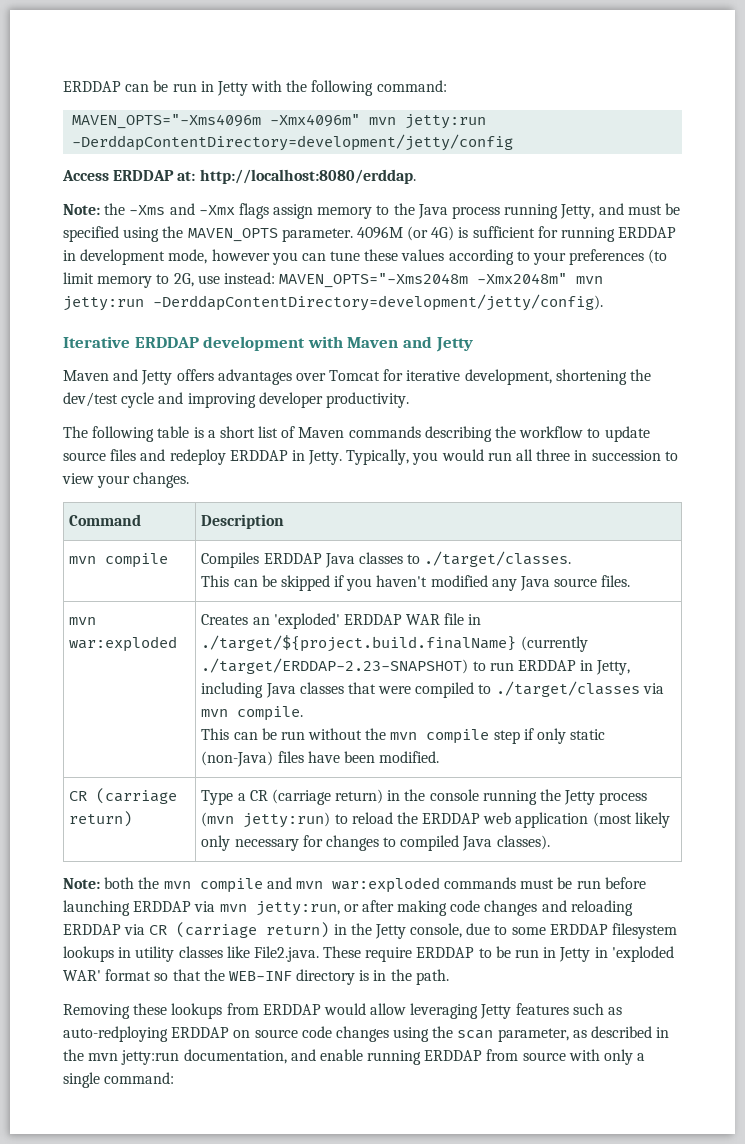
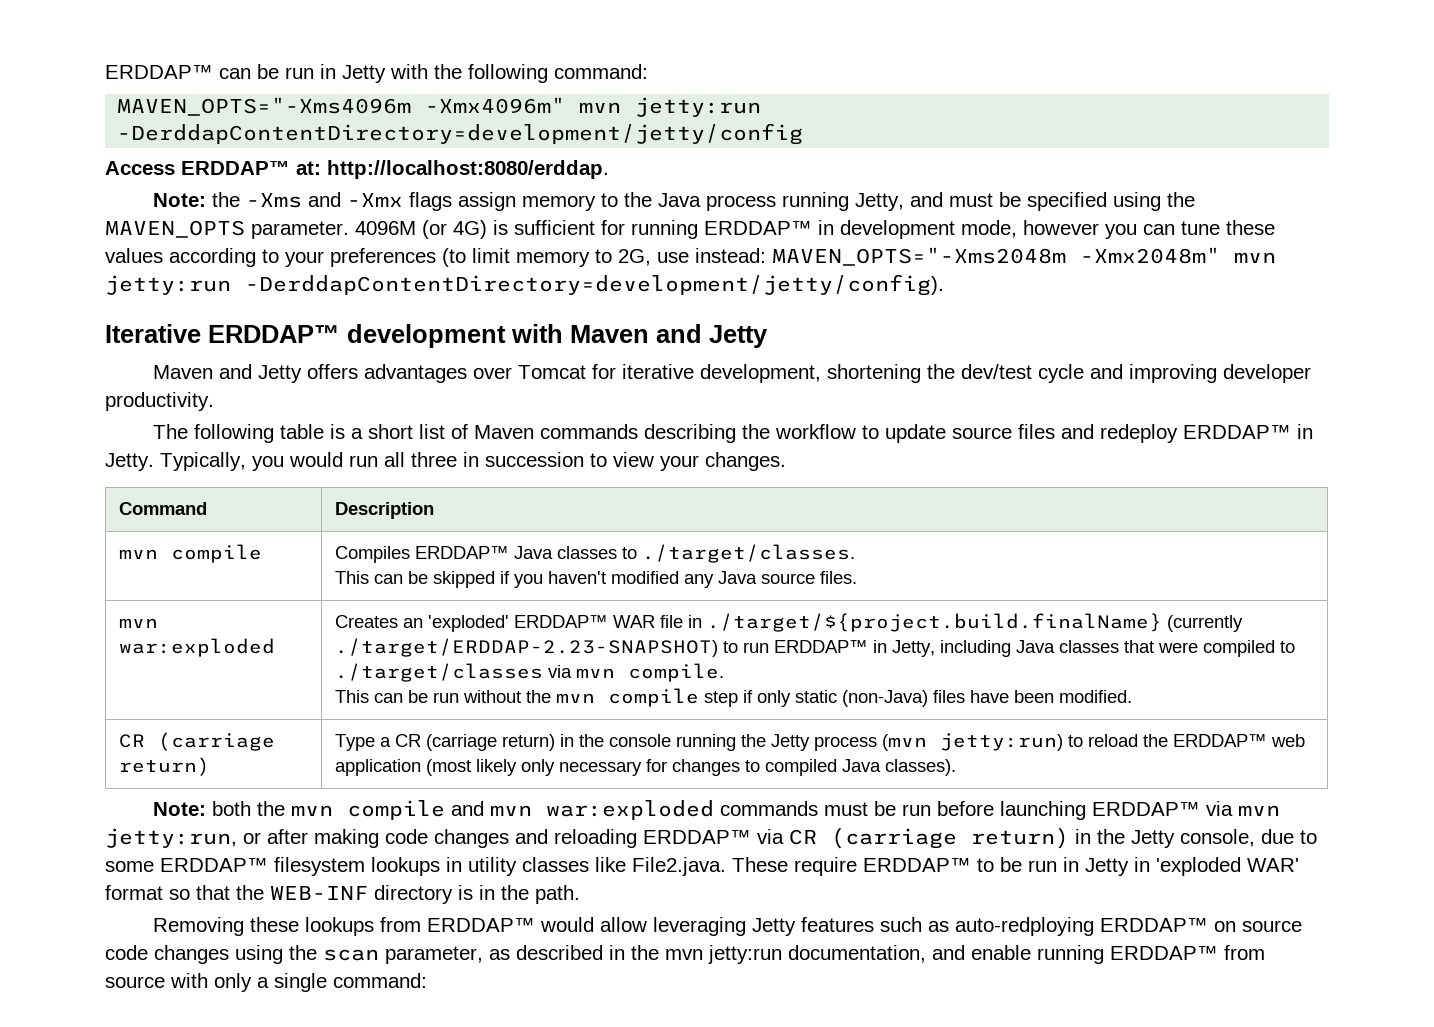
- ERDDAP can be run in Jetty with the following command:
+ ERDDAP™ can be run in Jetty with the following command:
- Access ERDDAP at: http://localhost:8080/erddap.
+ Access ERDDAP™ at: http://localhost:8080/erddap.
- 4096M (or 4G) is sufficient for running ERDDAP in development mode, however you can tune these values according to your preferences (to limit memory to 2G, use instead: MAVEN_OPTS="-Xms2048m -Xmx2048m" mvn jetty:run -DerddapContentDirectory=development/jetty/config).
+ 4096M (or 4G) is sufficient for running ERDDAP™ in development mode, however you can tune these values according to your preferences (to limit memory to 2G, use instead: MAVEN_OPTS="-Xms2048m -Xmx2048m" mvn jetty:run -DerddapContentDirectory=development/jetty/config).
- Iterative ERDDAP development with Maven and Jetty
+ Iterative ERDDAP™ development with Maven and Jetty
- The following table is a short list of Maven commands describing the workflow to update source files and redeploy ERDDAP in Jetty.
+ The following table is a short list of Maven commands describing the workflow to update source files and redeploy ERDDAP™ in Jetty.
- mvn compile | Compiles ERDDAP Java classes to ./target/classes.
+ mvn compile | Compiles ERDDAP™ Java classes to ./target/classes.
- Creates an 'exploded' ERDDAP WAR file in ./target/${project.build.finalName} (currently ./target/ERDDAP-2.23-SNAPSHOT) to run ERDDAP in Jetty, including Java classes that were compiled to ./target/classes via mvn compile.
+ Creates an 'exploded' ERDDAP™ WAR file in ./target/${project.build.finalName} (currently ./target/ERDDAP-2.23-SNAPSHOT) to run ERDDAP™ in Jetty, including Java classes that were compiled to ./target/classes via mvn compile.
- CR (carriage return) | Type a CR (carriage return) in the console running the Jetty process (mvn jetty:run) to reload the ERDDAP web application (most likely only necessary for changes to compiled Java classes).
+ CR (carriage return) | Type a CR (carriage return) in the console running the Jetty process (mvn jetty:run) to reload the ERDDAP™ web application (most likely only necessary for changes to compiled Java classes).
- both the mvn compile and mvn war:exploded commands must be run before launching ERDDAP via mvn jetty:run, or after making code changes and reloading ERDDAP via CR (carriage return) in the Jetty console, due to some ERDDAP filesystem lookups in utility classes like File2.java. These require ERDDAP to be run in Jetty in 'exploded WAR' format so that the WEB-INF directory is in the path.
+ both the mvn compile and mvn war:exploded commands must be run before launching ERDDAP™ via mvn jetty:run, or after making code changes and reloading ERDDAP™ via CR (carriage return) in the Jetty console, due to some ERDDAP™ filesystem lookups in utility classes like File2.java. These require ERDDAP™ to be run in Jetty in 'exploded WAR' format so that the WEB-INF directory is in the path.
- Removing these lookups from ERDDAP would allow leveraging Jetty features such as auto-redploying ERDDAP on source code changes using the scan parameter, as described in the mvn jetty:run documentation, and enable running ERDDAP from source with only a single command:
+ Removing these lookups from ERDDAP™ would allow leveraging Jetty features such as auto-redploying ERDDAP™ on source code changes using the scan parameter, as described in the mvn jetty:run documentation, and enable running ERDDAP™ from source with only a single command:

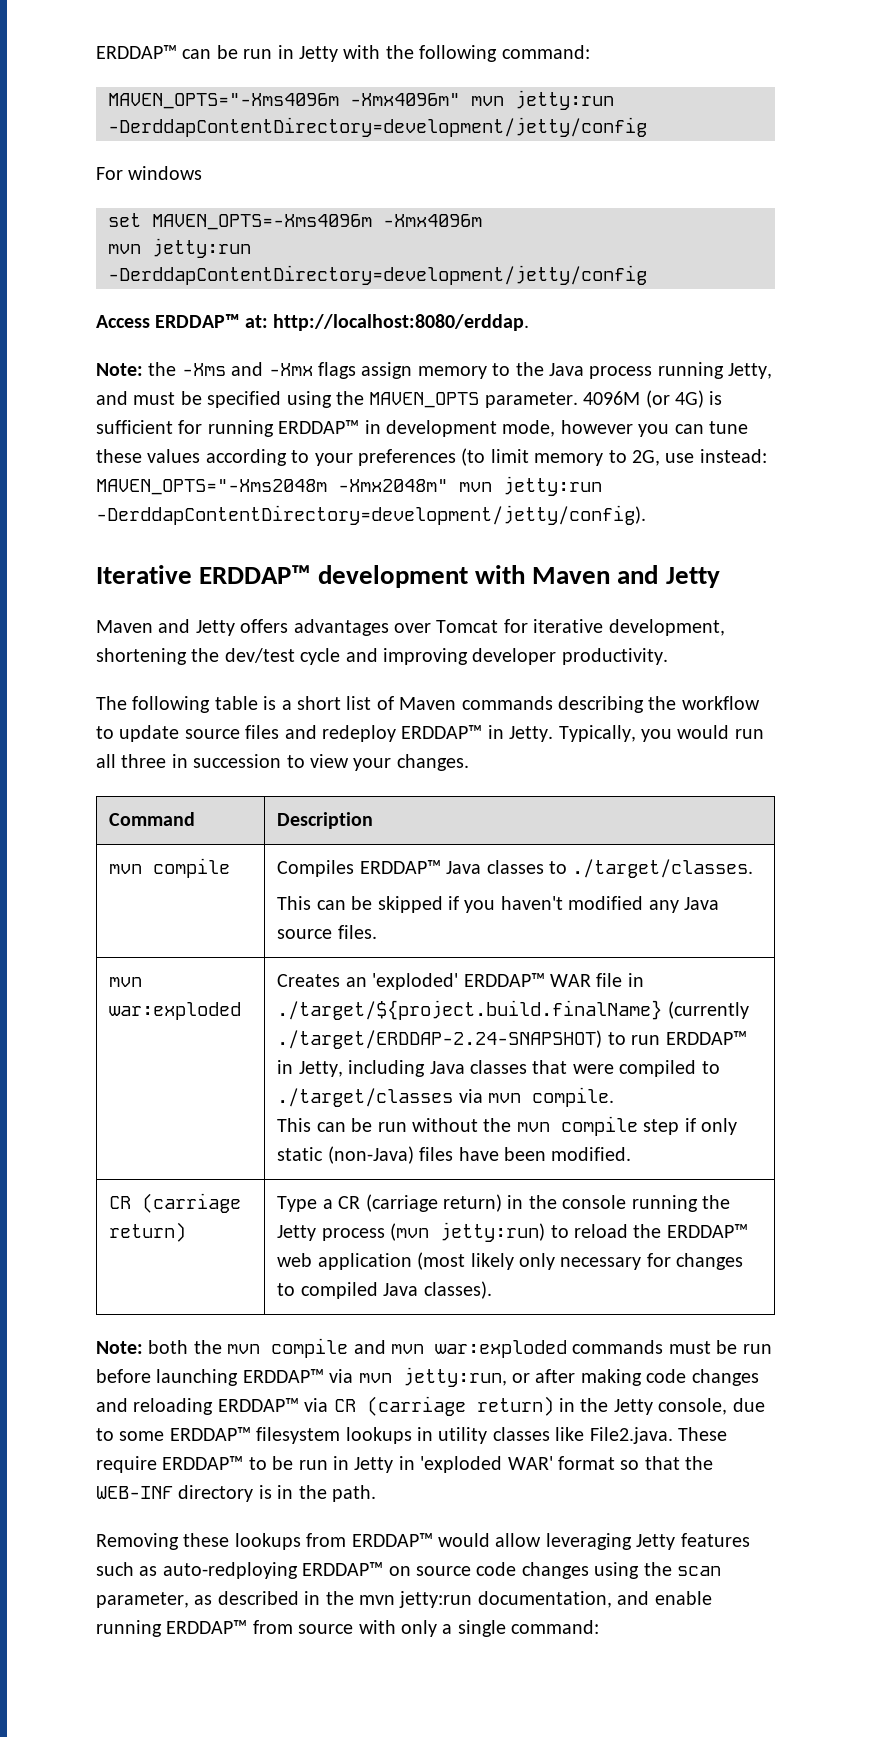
+ For windows
+ set MAVEN_OPTS=-Xms4096m -Xmx4096m
+ mvn jetty:run -DerddapContentDirectory=development/jetty/config
- Creates an 'exploded' ERDDAP™ WAR file in ./target/${project.build.finalName} (currently ./target/ERDDAP-2.23-SNAPSHOT) to run ERDDAP™ in Jetty, including Java classes that were compiled to ./target/classes via mvn compile.
+ Creates an 'exploded' ERDDAP™ WAR file in ./target/${project.build.finalName} (currently ./target/ERDDAP-2.24-SNAPSHOT) to run ERDDAP™ in Jetty, including Java classes that were compiled to ./target/classes via mvn compile.

